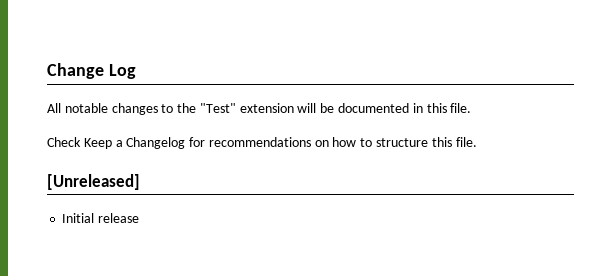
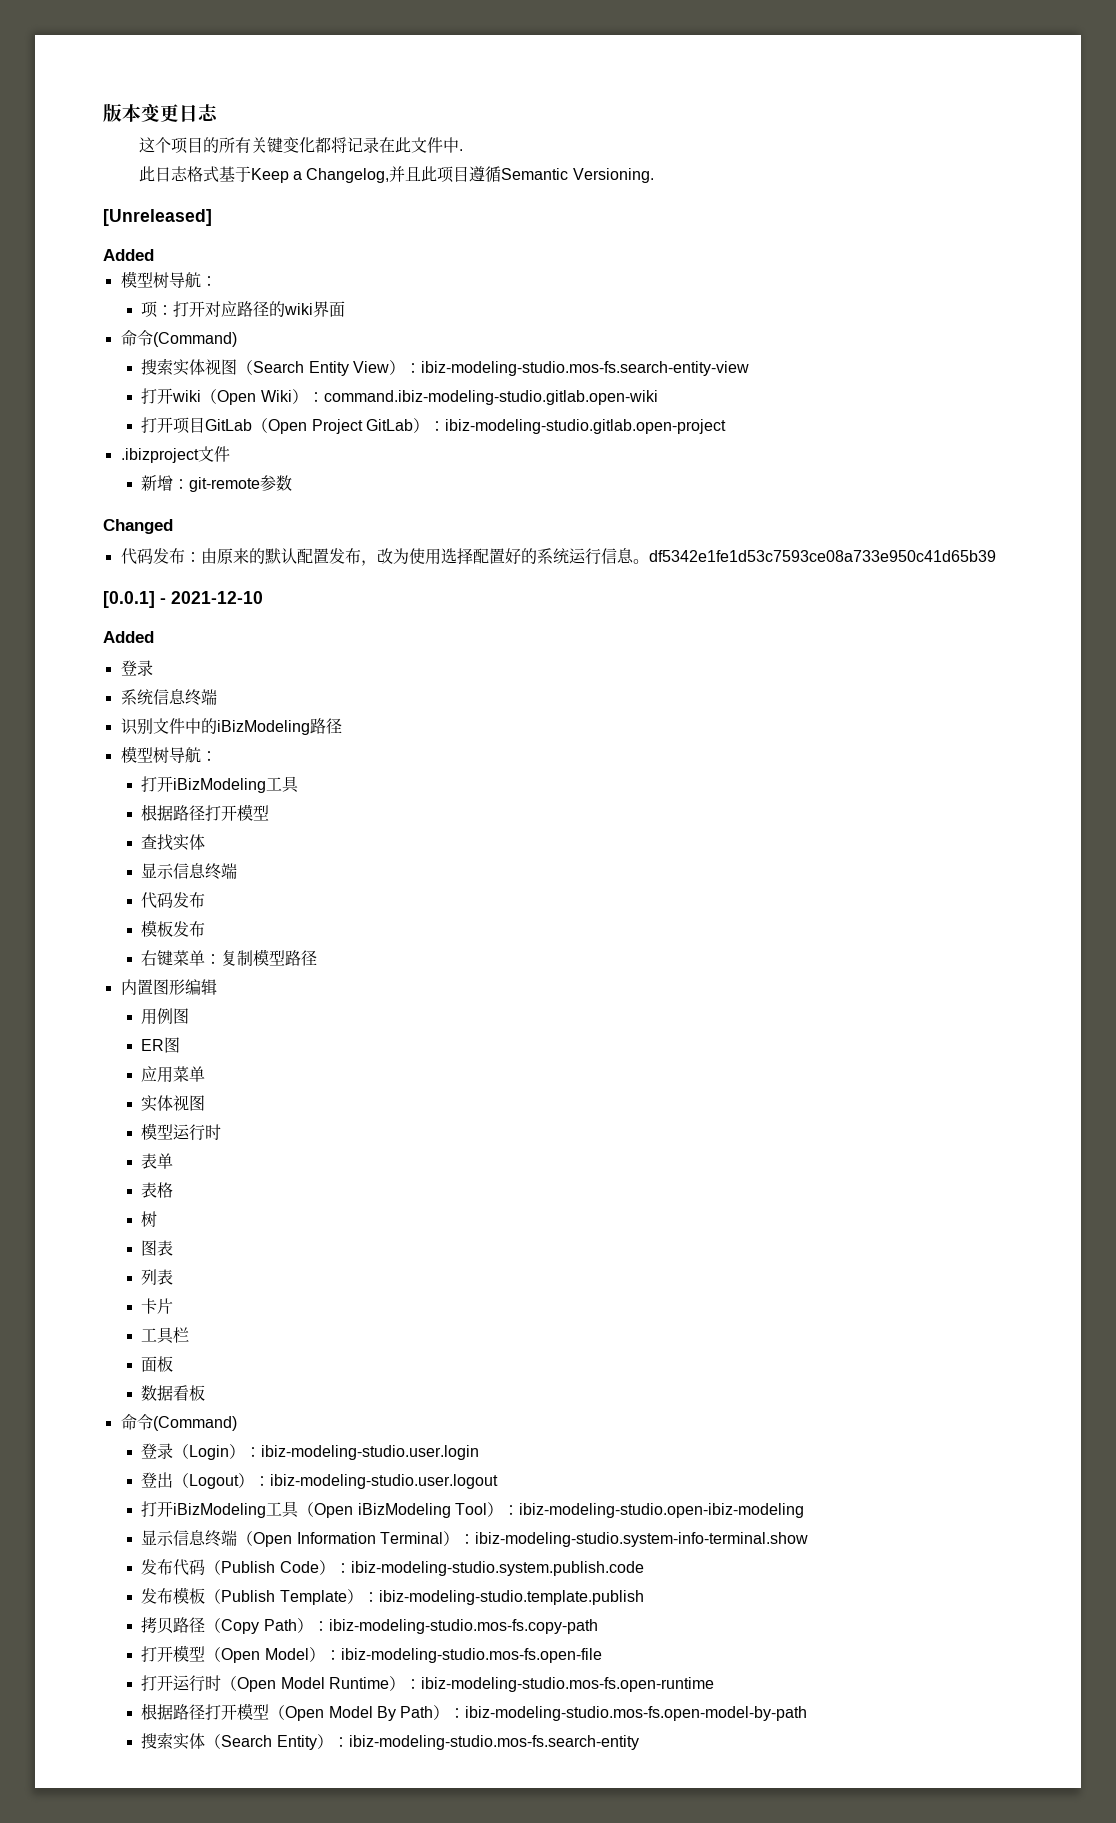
- Change Log
- All notable changes to the "Test" extension will be documented in this file.
- Check Keep a Changelog for recommendations on how to structure this file.
+ 版本变更日志
+ 这个项目的所有关键变化都将记录在此文件中.
+ 此日志格式基于Keep a Changelog,并且此项目遵循Semantic Versioning.
  [Unreleased]
- Initial release
+ Added
+ 模型树导航：
+ 项：打开对应路径的wiki界面
+ 命令(Command)
+ 搜索实体视图（Search Entity View）：ibiz-modeling-studio.mos-fs.search-entity-view
+ 打开wiki（Open Wiki）：command.ibiz-modeling-studio.gitlab.open-wiki
+ 打开项目GitLab（Open Project GitLab）：ibiz-modeling-studio.gitlab.open-project
+ .ibizproject文件
+ 新增：git-remote参数
+ Changed
+ 代码发布：由原来的默认配置发布，改为使用选择配置好的系统运行信息。df5342e1fe1d53c7593ce08a733e950c41d65b39
+ [0.0.1] - 2021-12-10
+ Added
+ 登录
+ 系统信息终端
+ 识别文件中的iBizModeling路径
+ 模型树导航：
+ 打开iBizModeling工具
+ 根据路径打开模型
+ 查找实体
+ 显示信息终端
+ 代码发布
+ 模板发布
+ 右键菜单：复制模型路径
+ 内置图形编辑
+ 用例图
+ ER图
+ 应用菜单
+ 实体视图
+ 模型运行时
+ 表单
+ 表格
+ 树
+ 图表
+ 列表
+ 卡片
+ 工具栏
+ 面板
+ 数据看板
+ 命令(Command)
+ 登录（Login）：ibiz-modeling-studio.user.login
+ 登出（Logout）：ibiz-modeling-studio.user.logout
+ 打开iBizModeling工具（Open iBizModeling Tool）：ibiz-modeling-studio.open-ibiz-modeling
+ 显示信息终端（Open Information Terminal）：ibiz-modeling-studio.system-info-terminal.show
+ 发布代码（Publish Code）：ibiz-modeling-studio.system.publish.code
+ 发布模板（Publish Template）：ibiz-modeling-studio.template.publish
+ 拷贝路径（Copy Path）：ibiz-modeling-studio.mos-fs.copy-path
+ 打开模型（Open Model）：ibiz-modeling-studio.mos-fs.open-file
+ 打开运行时（Open Model Runtime）：ibiz-modeling-studio.mos-fs.open-runtime
+ 根据路径打开模型（Open Model By Path）：ibiz-modeling-studio.mos-fs.open-model-by-path
+ 搜索实体（Search Entity）：ibiz-modeling-studio.mos-fs.search-entity

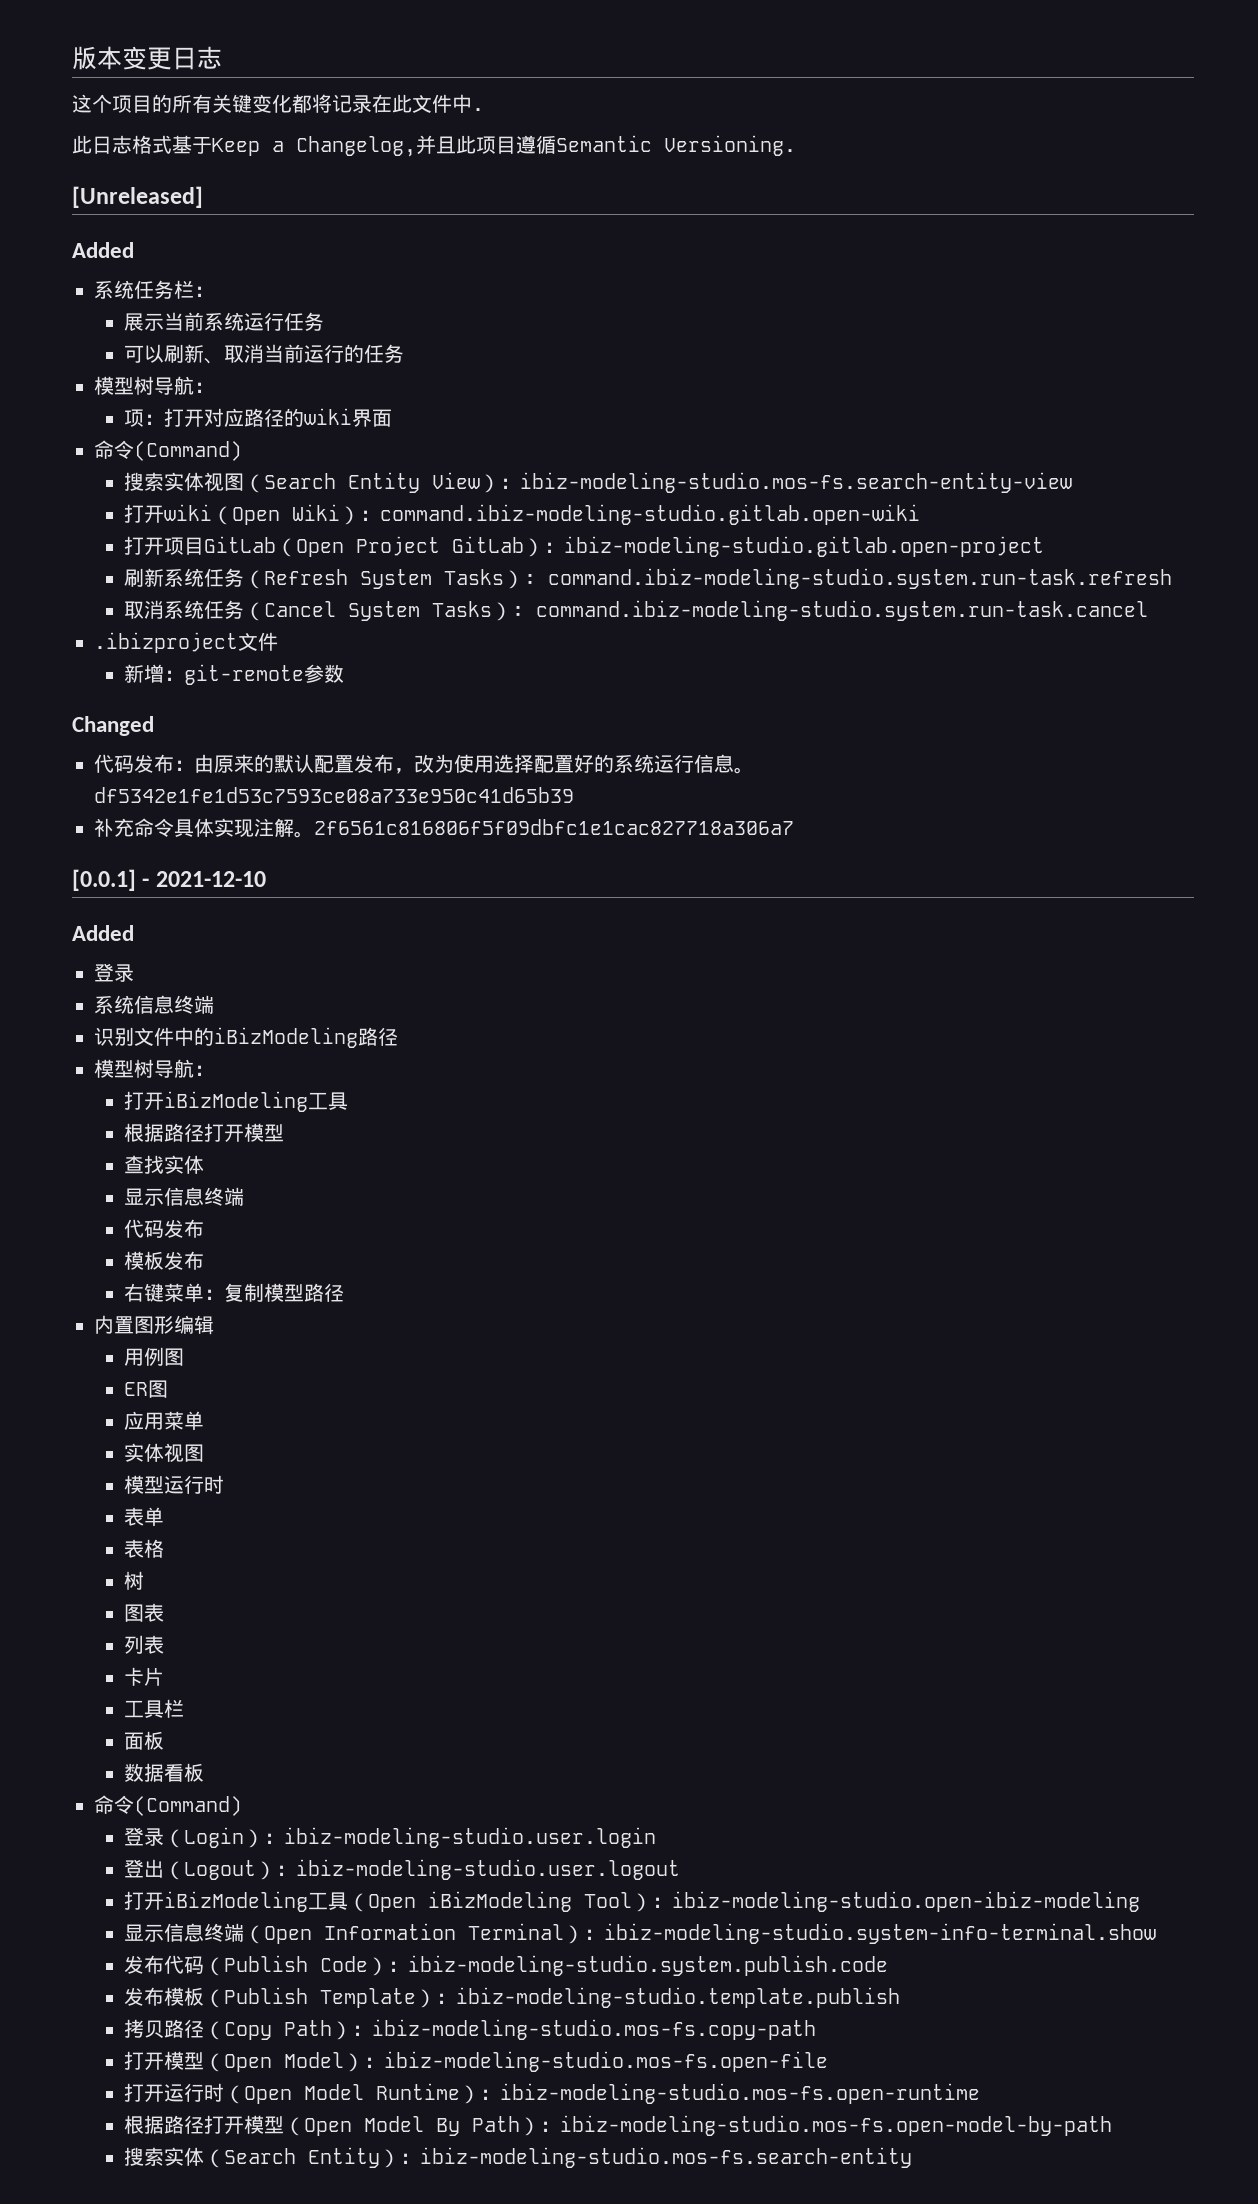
+ 系统任务栏：
+ 展示当前系统运行任务
+ 可以刷新、取消当前运行的任务
+ 刷新系统任务（Refresh System Tasks）: command.ibiz-modeling-studio.system.run-task.refresh
+ 取消系统任务（Cancel System Tasks）: command.ibiz-modeling-studio.system.run-task.cancel
+ 补充命令具体实现注解。2f6561c816806f5f09dbfc1e1cac827718a306a7

